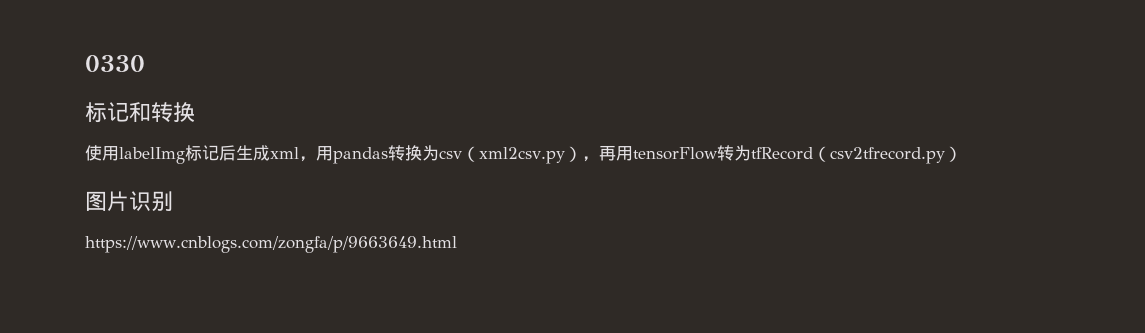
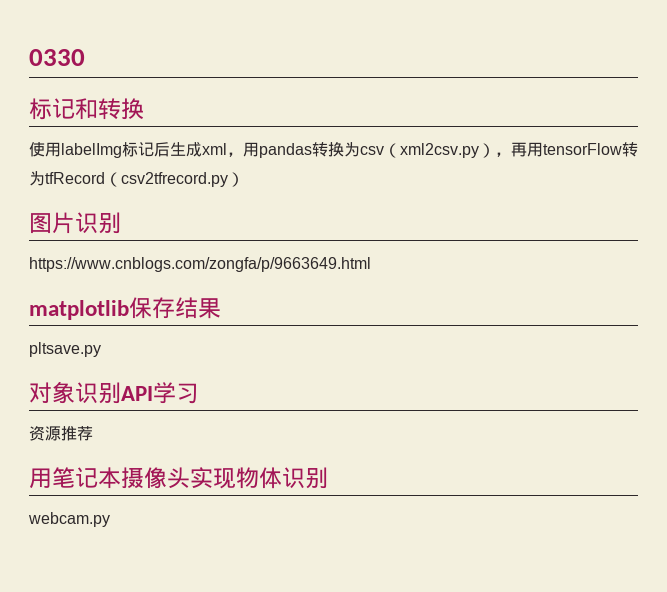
+ matplotlib保存结果
+ pltsave.py
+ 对象识别API学习
+ 资源推荐
+ 用笔记本摄像头实现物体识别
+ webcam.py

